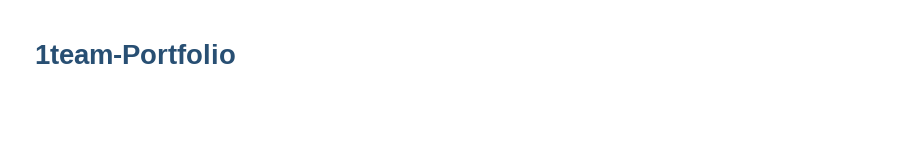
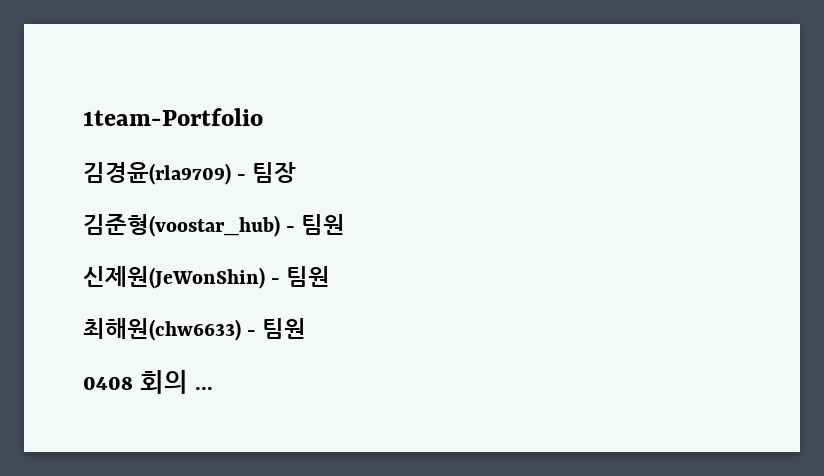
+ 김경윤(rla9709) - 팀장
+ 김준형(voostar_hub) - 팀원
+ 신제원(JeWonShin) - 팀원
+ 최해원(chw6633) - 팀원
+ 0408 회의 ...

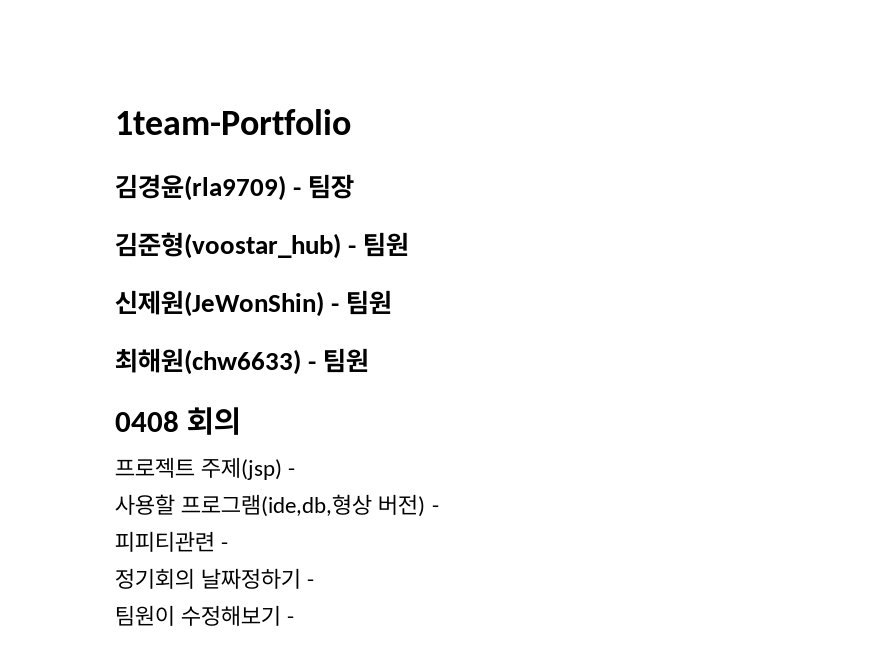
- 0408 회의 ...
+ 0408 회의
+ 프로젝트 주제(jsp) -
+ 사용할 프로그램(ide,db,형상 버전) -
+ 피피티관련 -
+ 정기회의 날짜정하기 -
+ 팀원이 수정해보기 -

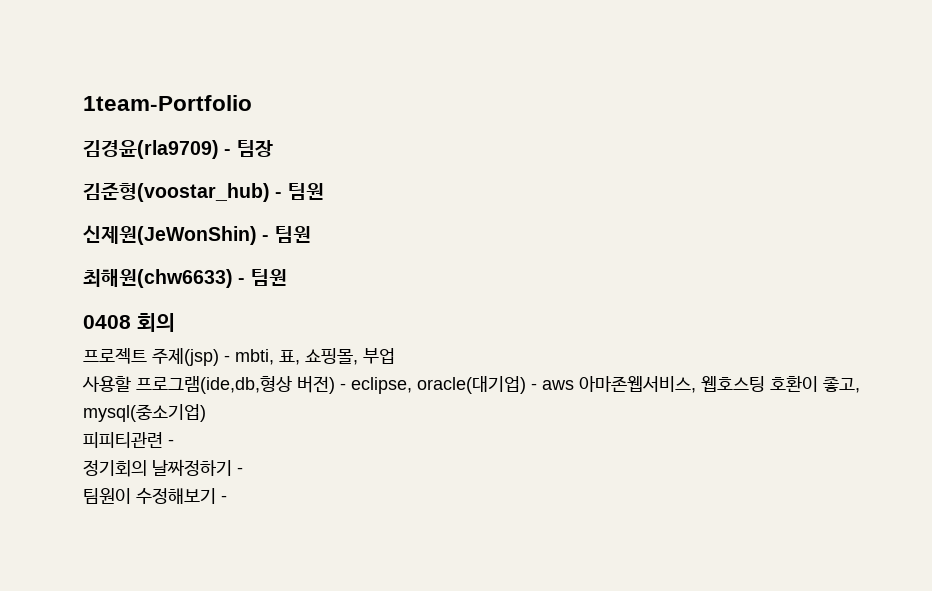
- 프로젝트 주제(jsp) -
+ 프로젝트 주제(jsp) - mbti, 표, 쇼핑몰, 부업
- 사용할 프로그램(ide,db,형상 버전) -
+ 사용할 프로그램(ide,db,형상 버전) - eclipse, oracle(대기업) - aws 아마존웹서비스, 웹호스팅 호환이 좋고, mysql(중소기업)

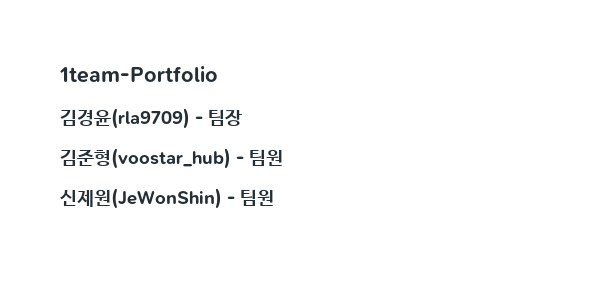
- 최해원(chw6633) - 팀원
- 0408 회의
- 프로젝트 주제(jsp) - mbti, 표, 쇼핑몰, 부업
- 사용할 프로그램(ide,db,형상 버전) - eclipse, oracle(대기업) - aws 아마존웹서비스, 웹호스팅 호환이 좋고, mysql(중소기업)
- 피피티관련 -
- 정기회의 날짜정하기 -
- 팀원이 수정해보기 -

